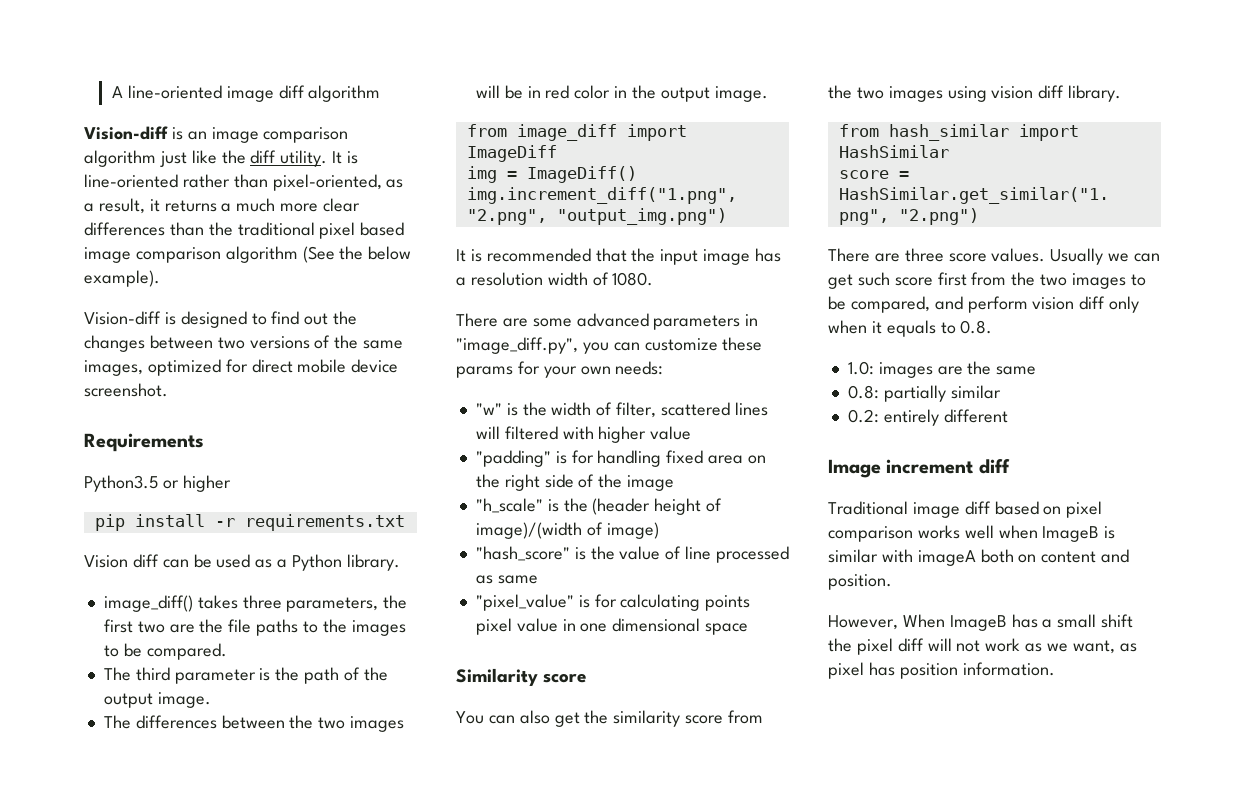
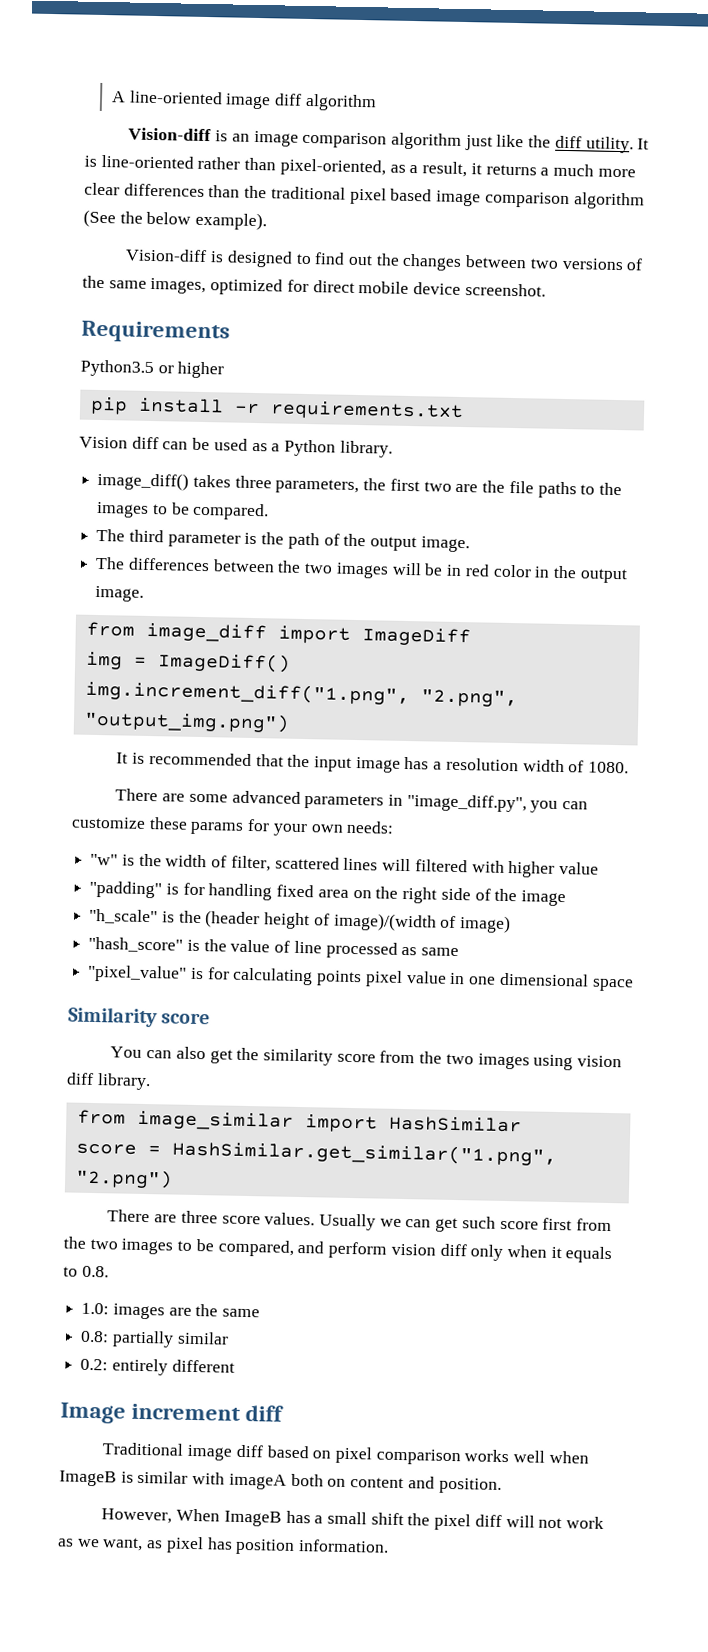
- from hash_similar import HashSimilar
+ from image_similar import HashSimilar

